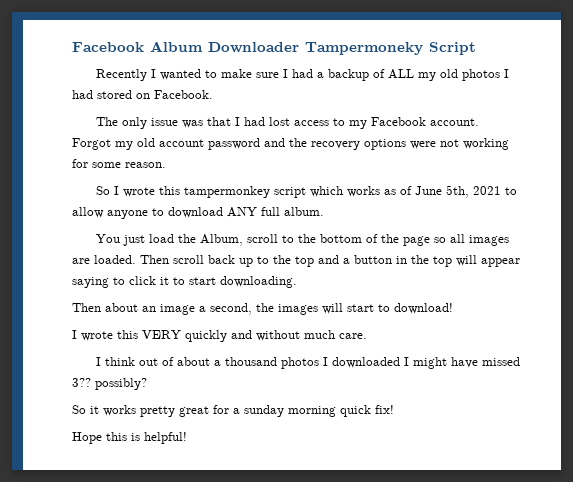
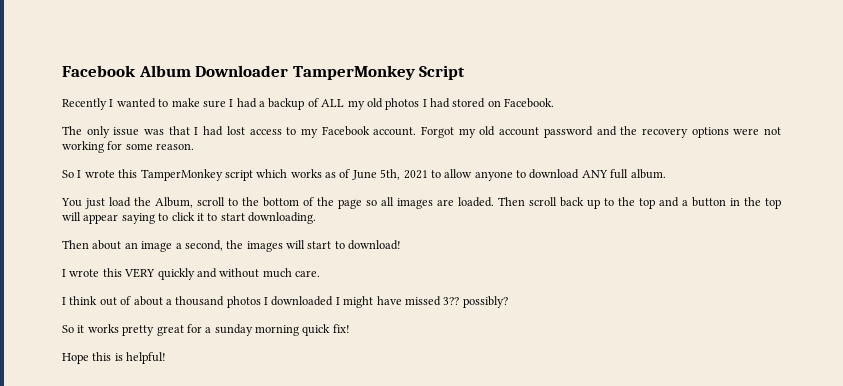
- Facebook Album Downloader Tampermoneky Script
+ Facebook Album Downloader TamperMonkey Script
- So I wrote this tampermonkey script which works as of June 5th, 2021 to allow anyone to download ANY full album.
+ So I wrote this TamperMonkey script which works as of June 5th, 2021 to allow anyone to download ANY full album.

